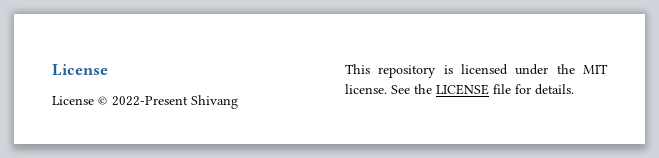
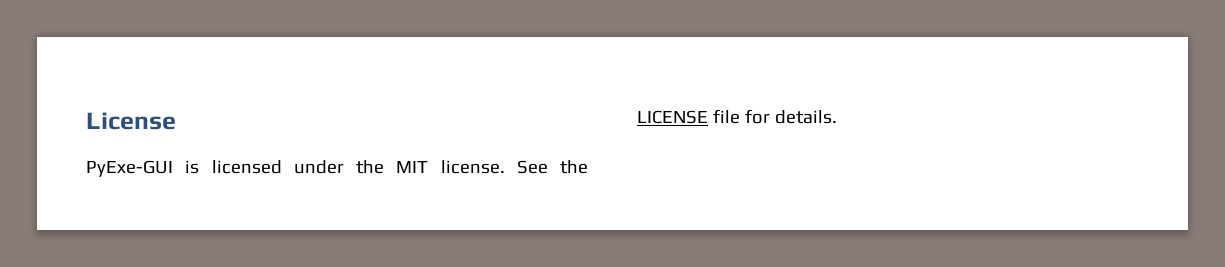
- License © 2022-Present Shivang
- This repository is licensed under the MIT license.
+ PyExe-GUI is licensed under the MIT license.

